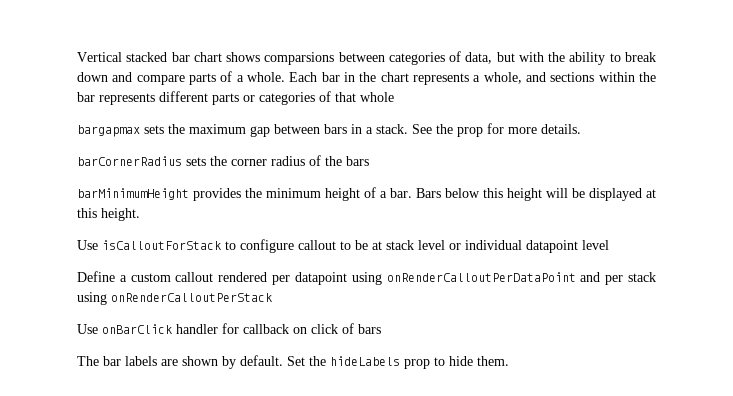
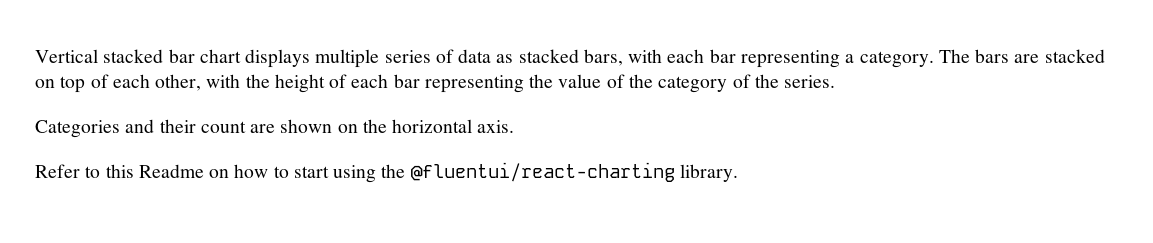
- Vertical stacked bar chart shows comparsions between categories of data, but with the ability to break down and compare parts of a whole. Each bar in the chart represents a whole, and sections within the bar represents different parts or categories of that whole
- bargapmax sets the maximum gap between bars in a stack. See the prop for more details.
- barCornerRadius sets the corner radius of the bars
- barMinimumHeight provides the minimum height of a bar. Bars below this height will be displayed at this height.
- Use isCalloutForStack to configure callout to be at stack level or individual datapoint level
- Define a custom callout rendered per datapoint using onRenderCalloutPerDataPoint and per stack using onRenderCalloutPerStack
- Use onBarClick handler for callback on click of bars
- The bar labels are shown by default. Set the hideLabels prop to hide them.
+ Vertical stacked bar chart displays multiple series of data as stacked bars, with each bar representing a category. The bars are stacked on top of each other, with the height of each bar representing the value of the category of the series.
+ Categories and their count are shown on the horizontal axis.
+ Refer to this Readme on how to start using the @fluentui/react-charting library.

